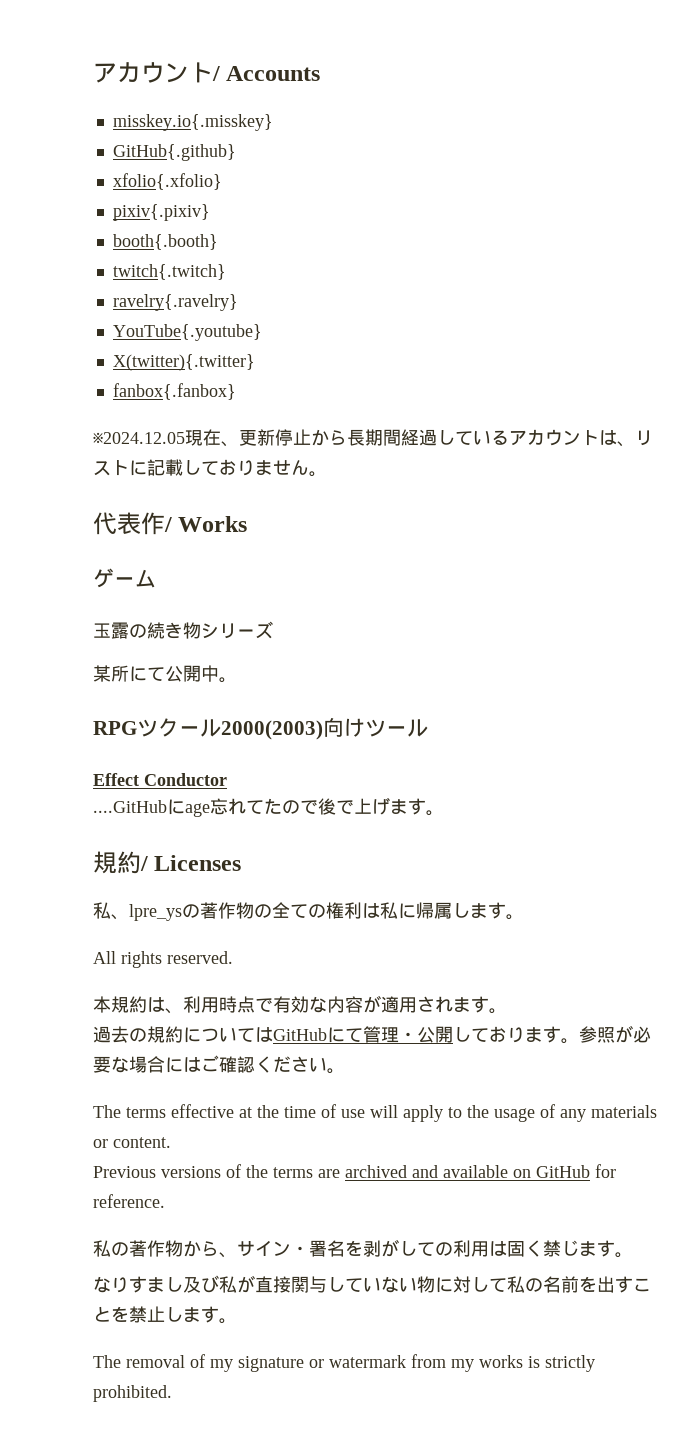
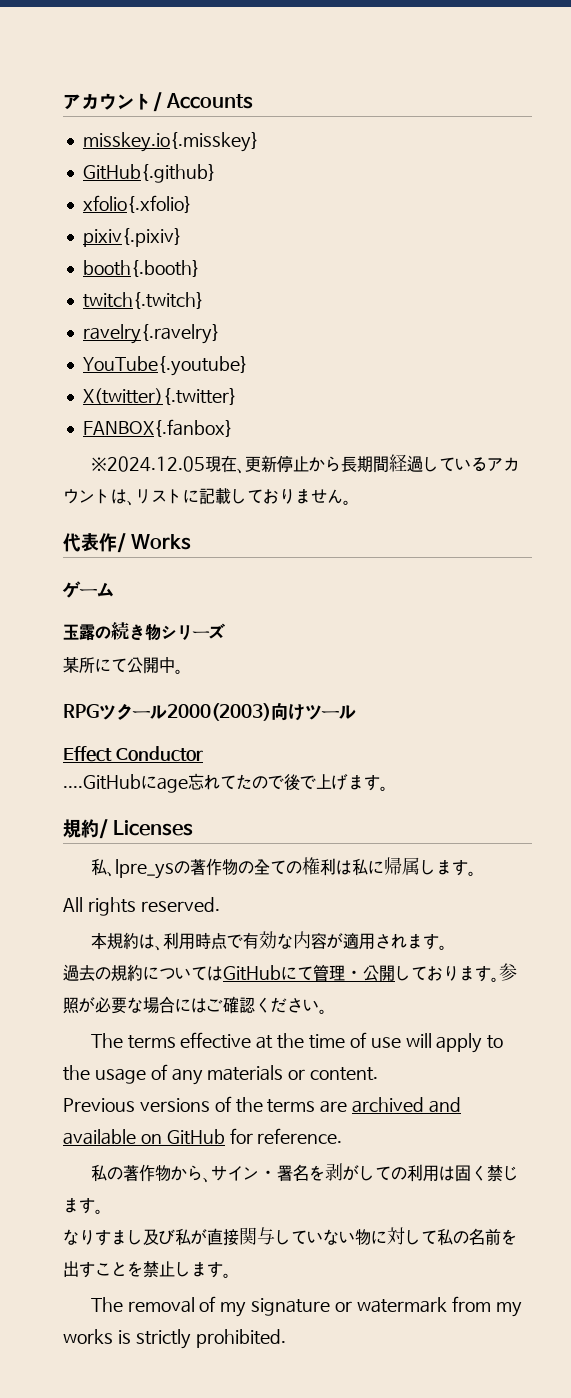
- fanbox{.fanbox}
+ FANBOX{.fanbox}

